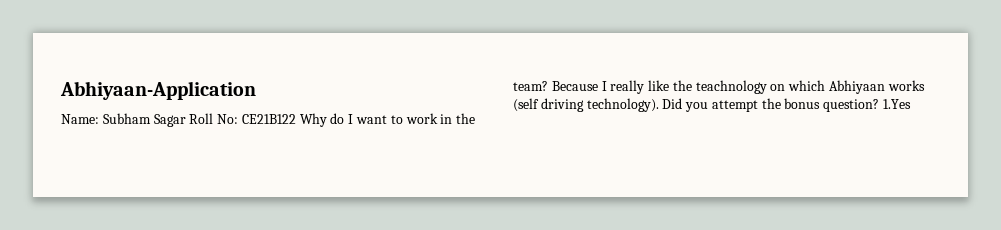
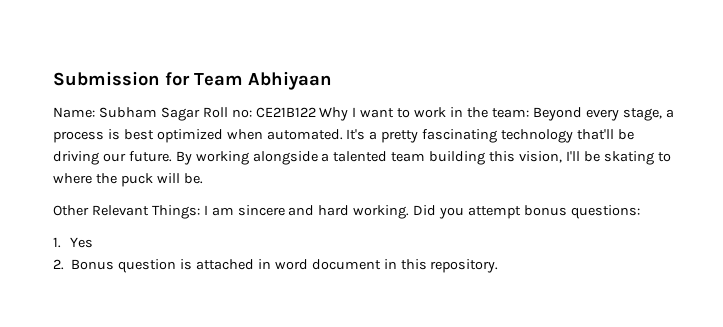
- Abhiyaan-Application
+ Submission for Team Abhiyaan
- Name: Subham Sagar Roll No: CE21B122 Why do I want to work in the team? Because I really like the teachnology on which Abhiyaan works (self driving technology). Did you attempt the bonus question? 1.Yes
+ Name: Subham Sagar Roll no: CE21B122 Why I want to work in the team: Beyond every stage, a process is best optimized when automated. It's a pretty fascinating technology that'll be driving our future. By working alongside a talented team building this vision, I'll be skating to where the puck will be.
+ Other Relevant Things: I am sincere and hard working. Did you attempt bonus questions:
+ 1. Yes
+ 2. Bonus question is attached in word document in this repository.

